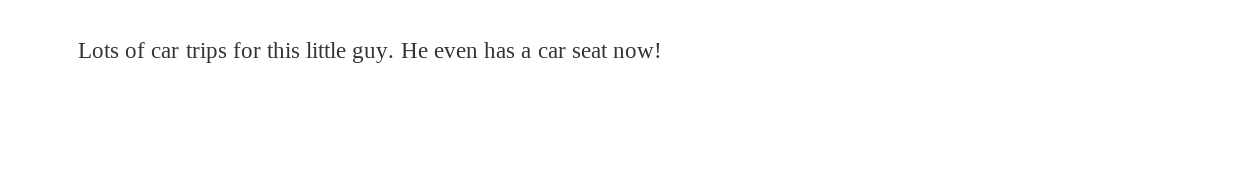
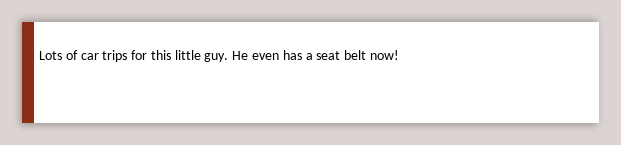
- He even has a car seat now!
+ He even has a seat belt now!

